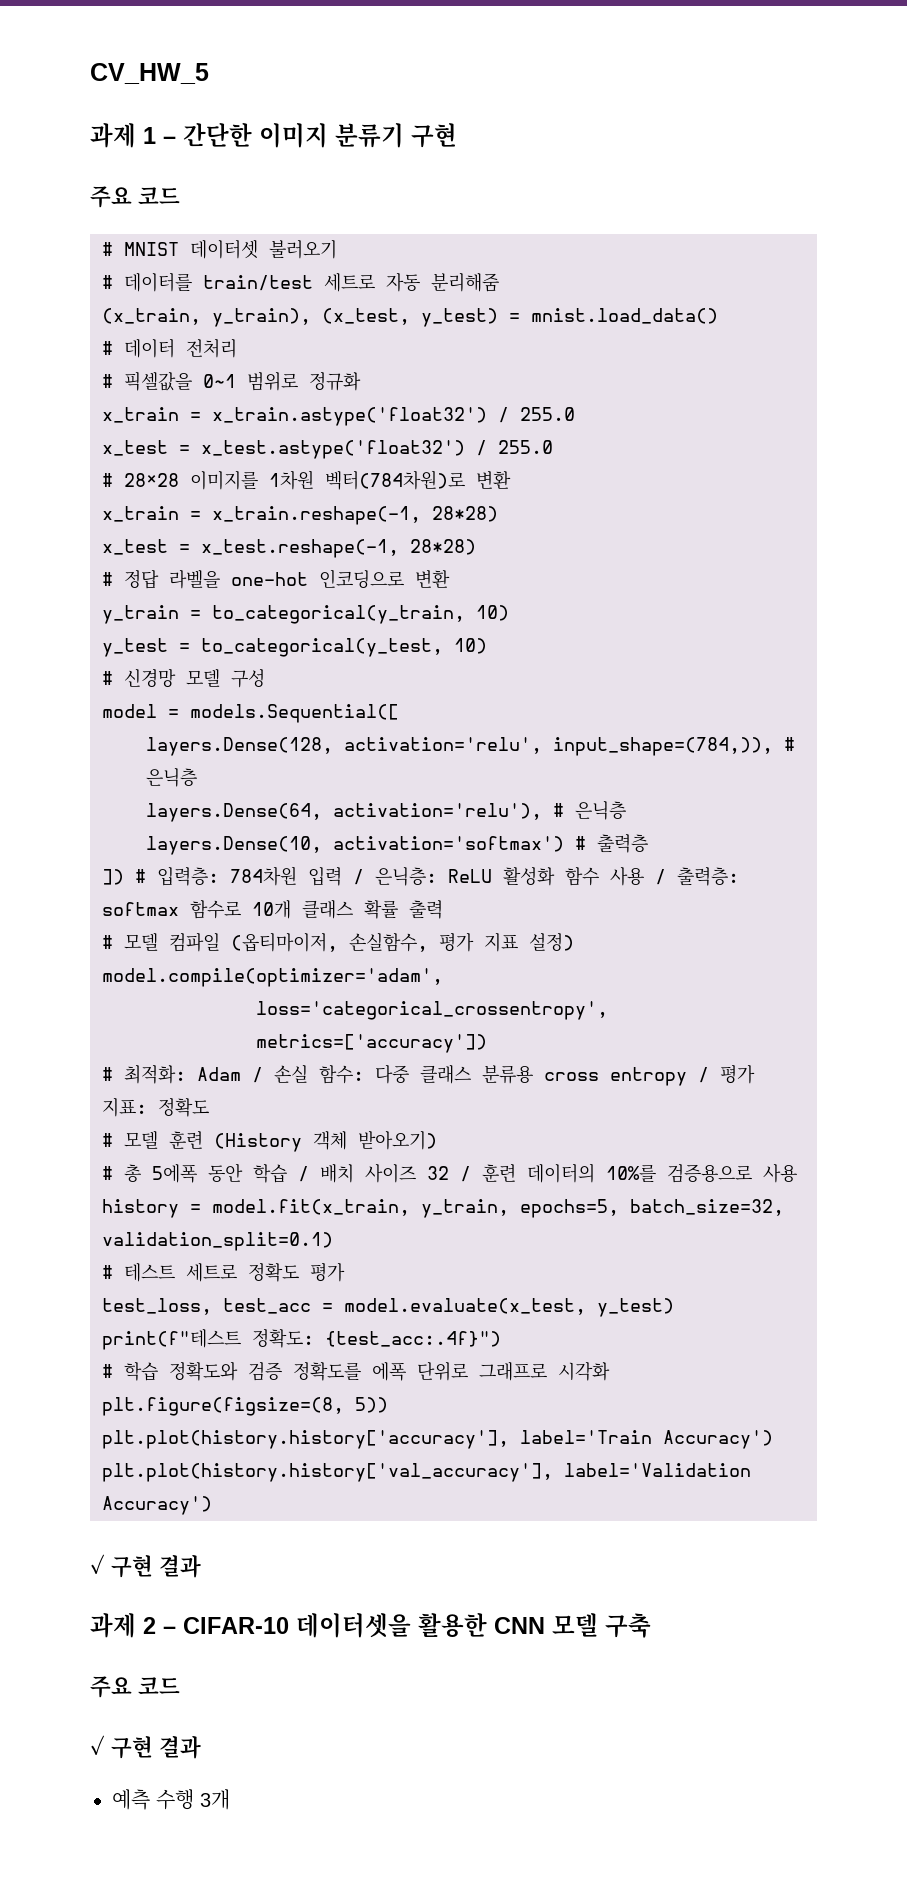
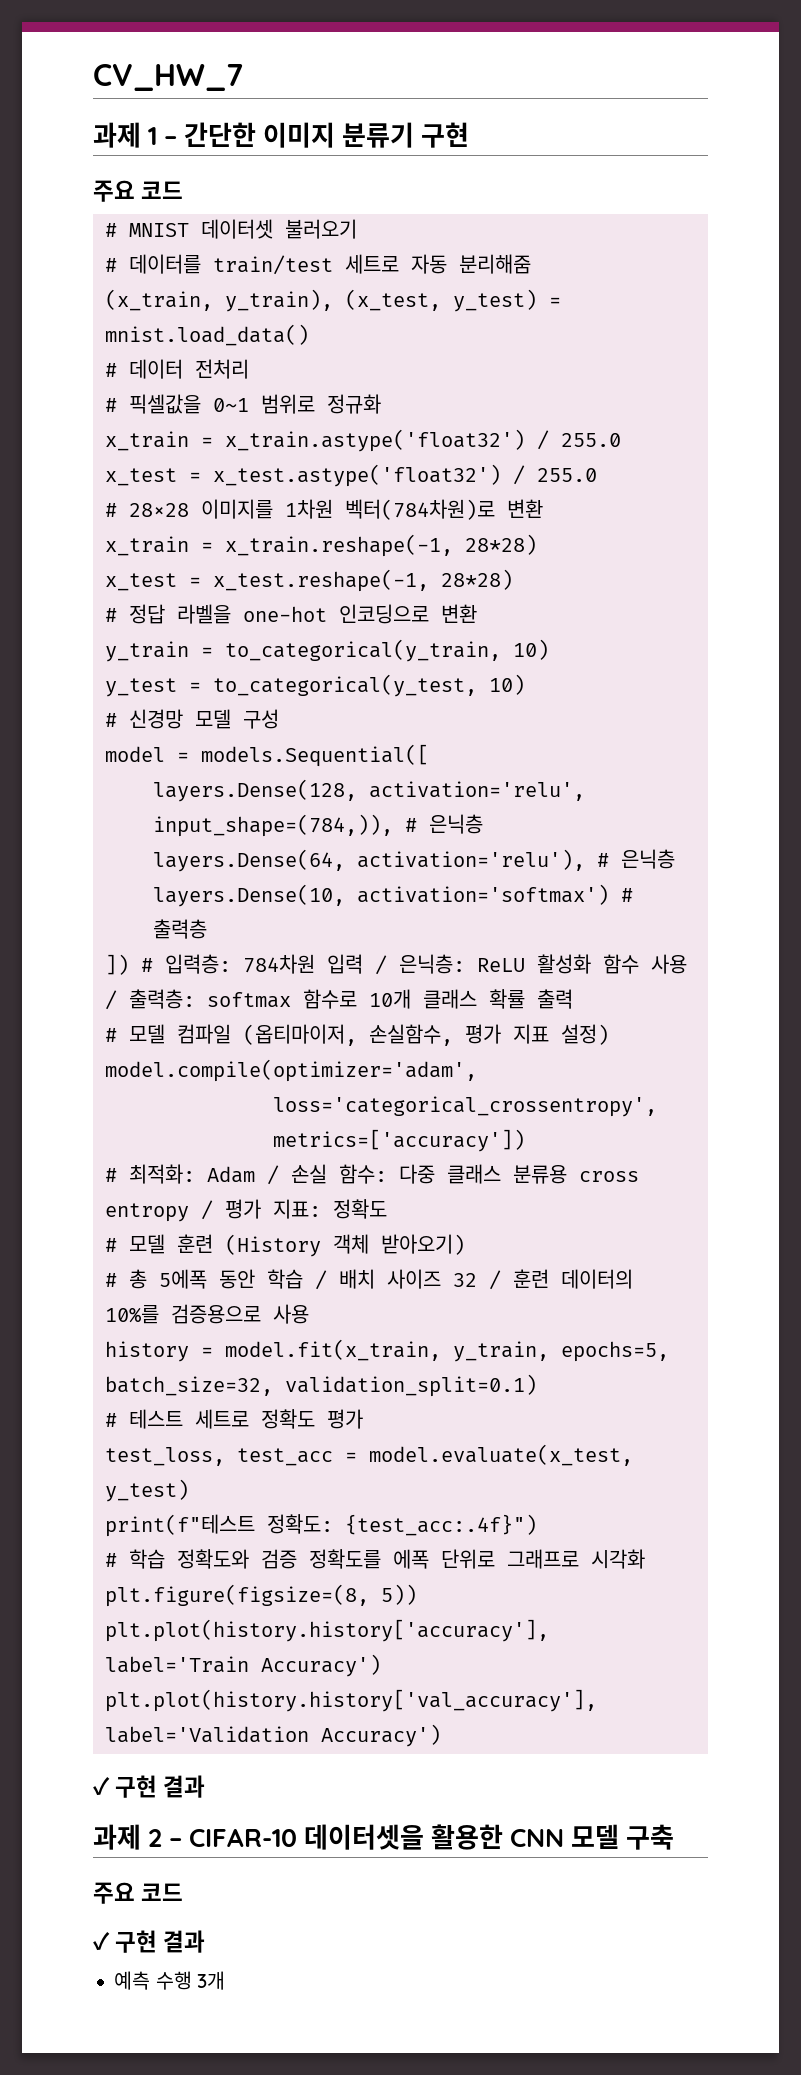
- CV_HW_5
+ CV_HW_7

